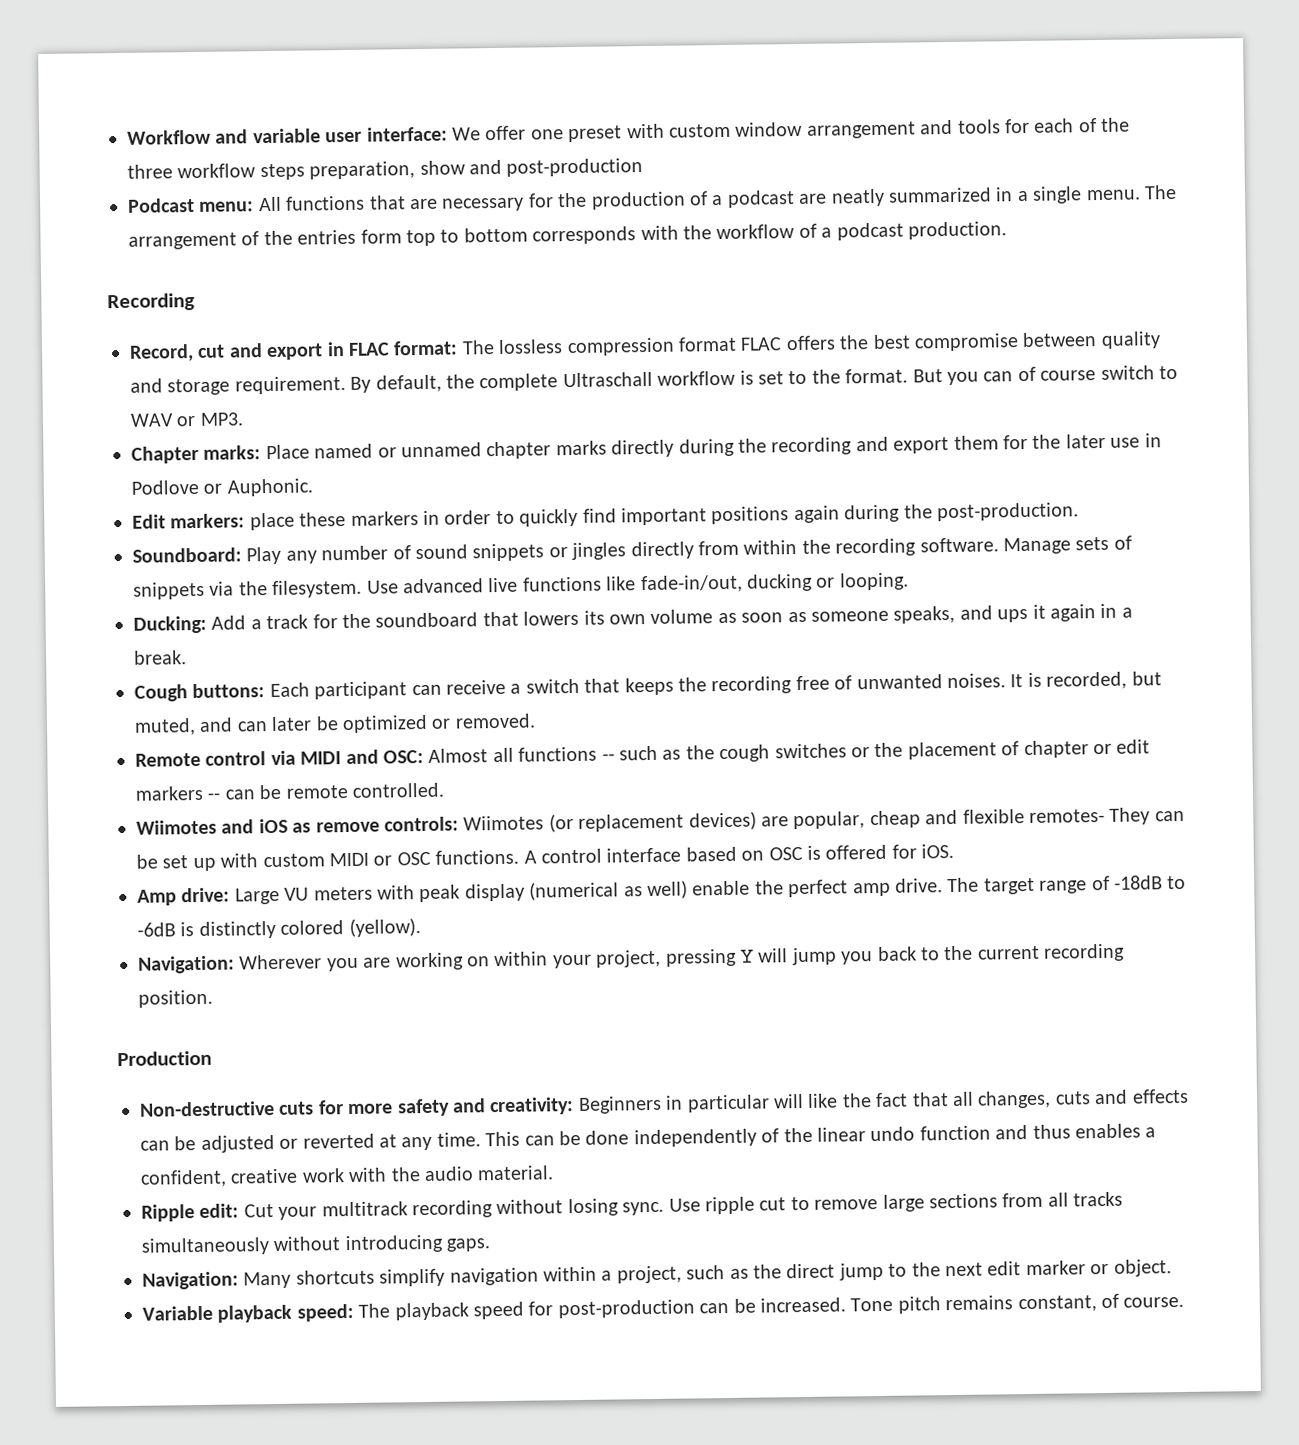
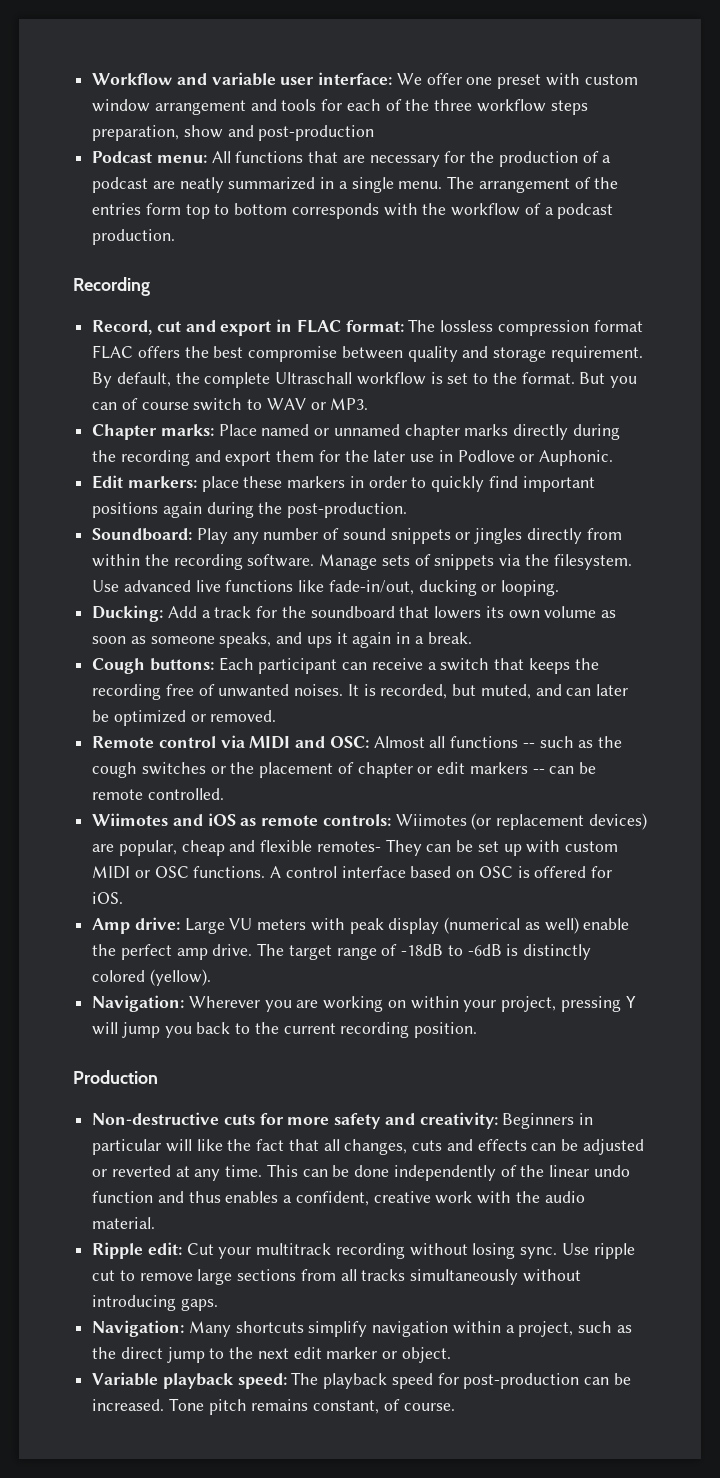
- Wiimotes and iOS as remove controls: Wiimotes (or replacement devices) are popular, cheap and flexible remotes- They can be set up with custom MIDI or OSC functions.
+ Wiimotes and iOS as remote controls: Wiimotes (or replacement devices) are popular, cheap and flexible remotes- They can be set up with custom MIDI or OSC functions.

